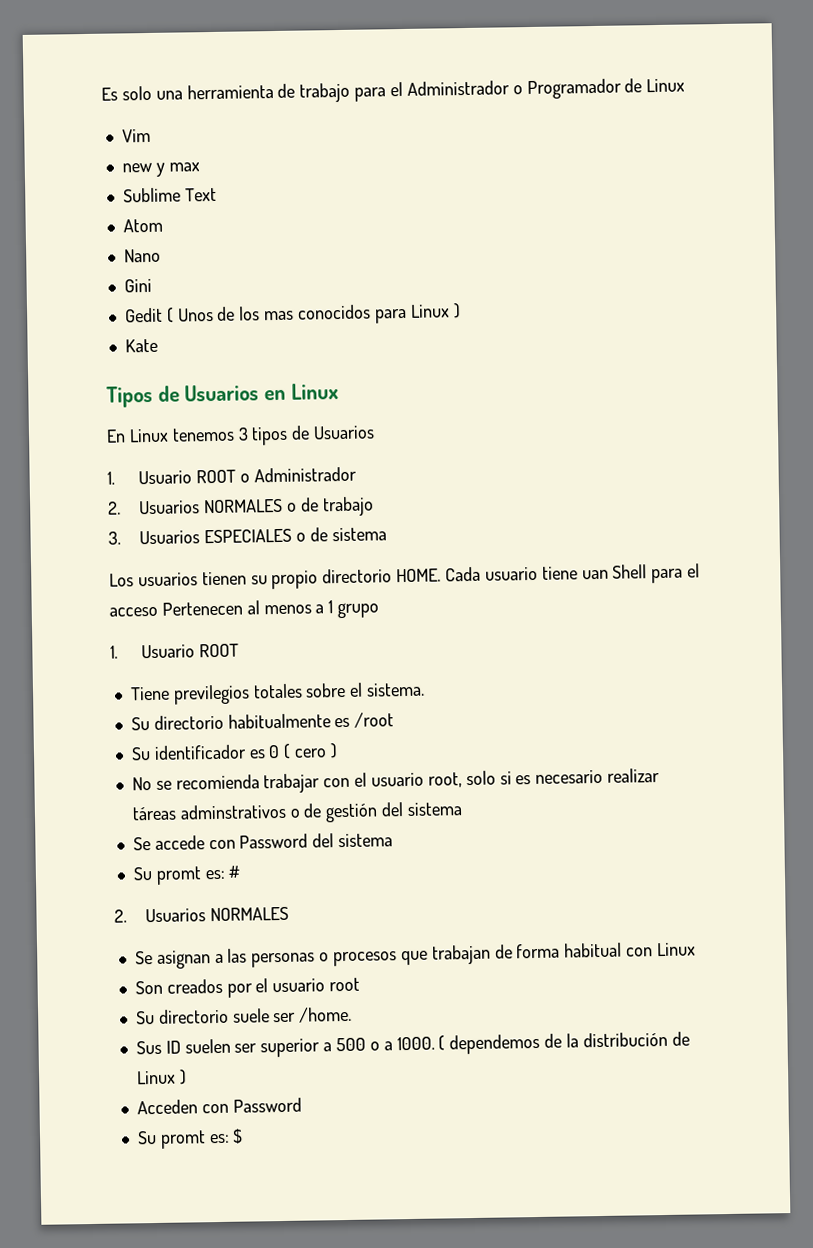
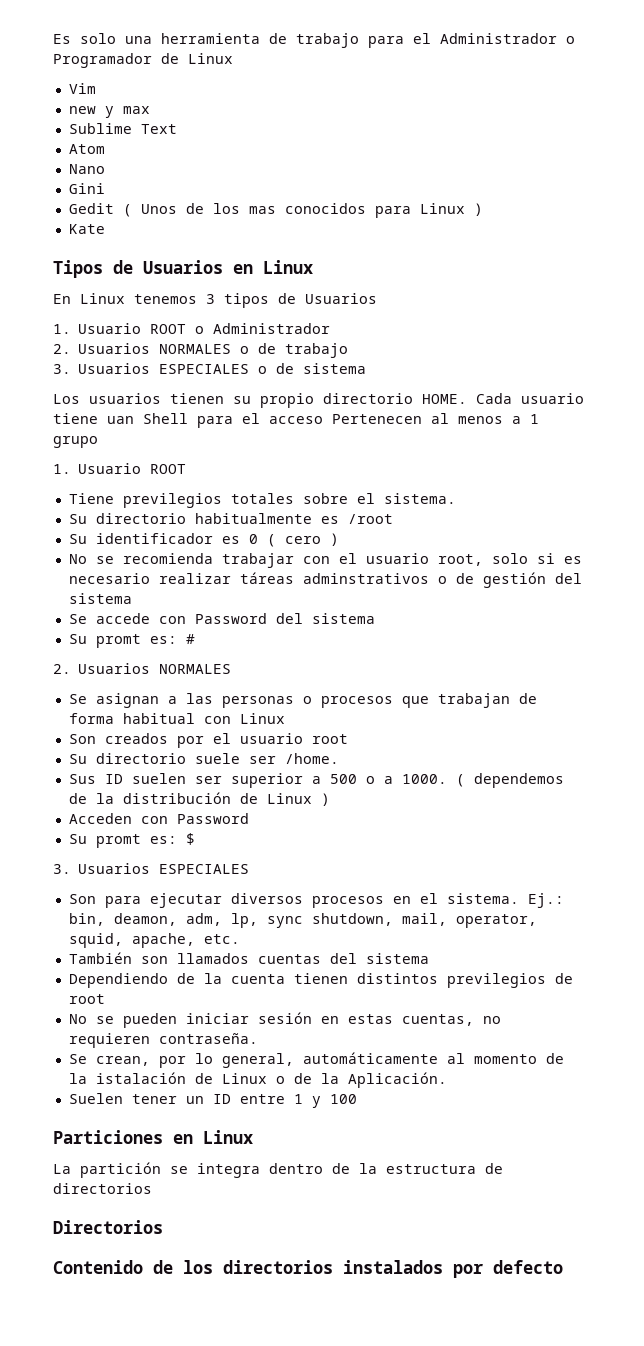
  Su promt es: $
+ 3. Usuarios ESPECIALES
+ Son para ejecutar diversos procesos en el sistema. Ej.: bin, deamon, adm, lp, sync shutdown, mail, operator, squid, apache, etc.
+ También son llamados cuentas del sistema
+ Dependiendo de la cuenta tienen distintos previlegios de root
+ No se pueden iniciar sesión en estas cuentas, no requieren contraseña.
+ Se crean, por lo general, automáticamente al momento de la istalación de Linux o de la Aplicación.
+ Suelen tener un ID entre 1 y 100
+ Particiones en Linux
+ La partición se integra dentro de la estructura de directorios
+ Directorios
+ Contenido de los directorios instalados por defecto

